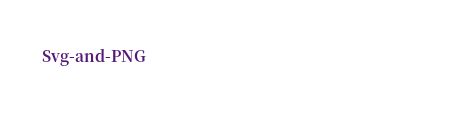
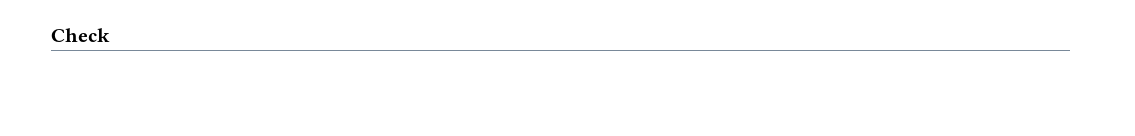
- Svg-and-PNG
+ Check

